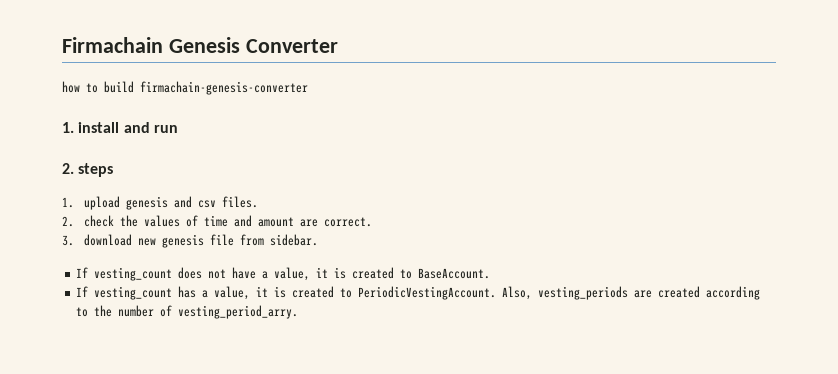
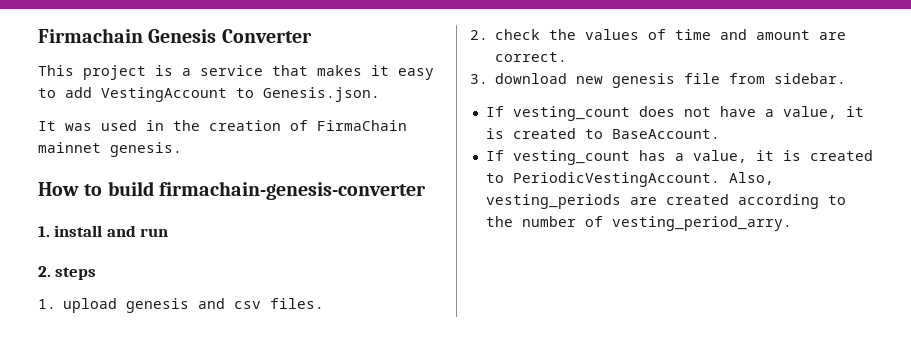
- how to build firmachain-genesis-converter
+ This project is a service that makes it easy to add VestingAccount to Genesis.json.
+ It was used in the creation of FirmaChain mainnet genesis.
+ How to build firmachain-genesis-converter

